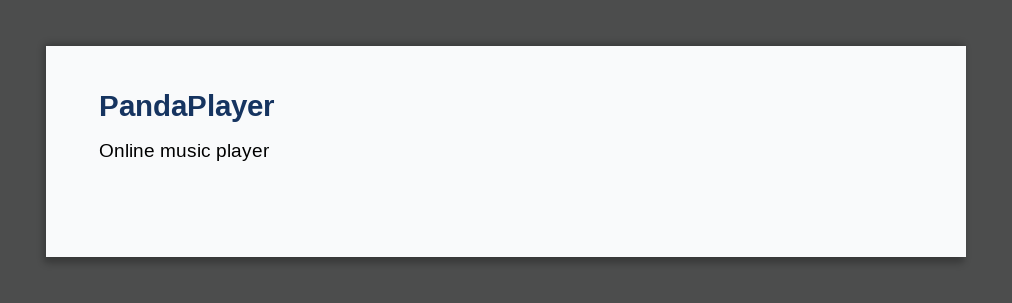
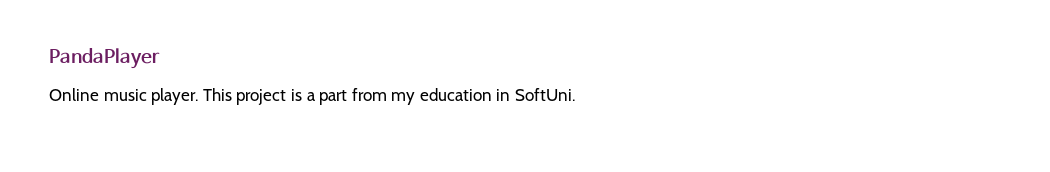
- Online music player
+ Online music player. This project is a part from my education in SoftUni.

